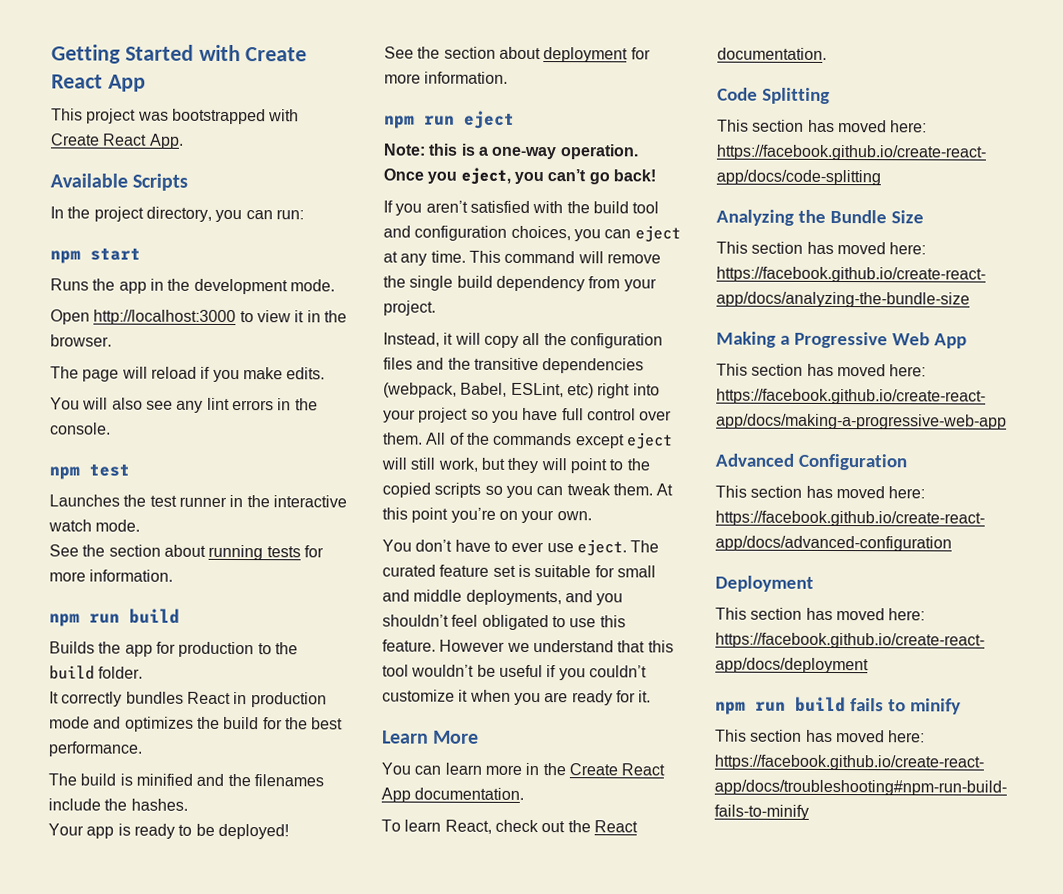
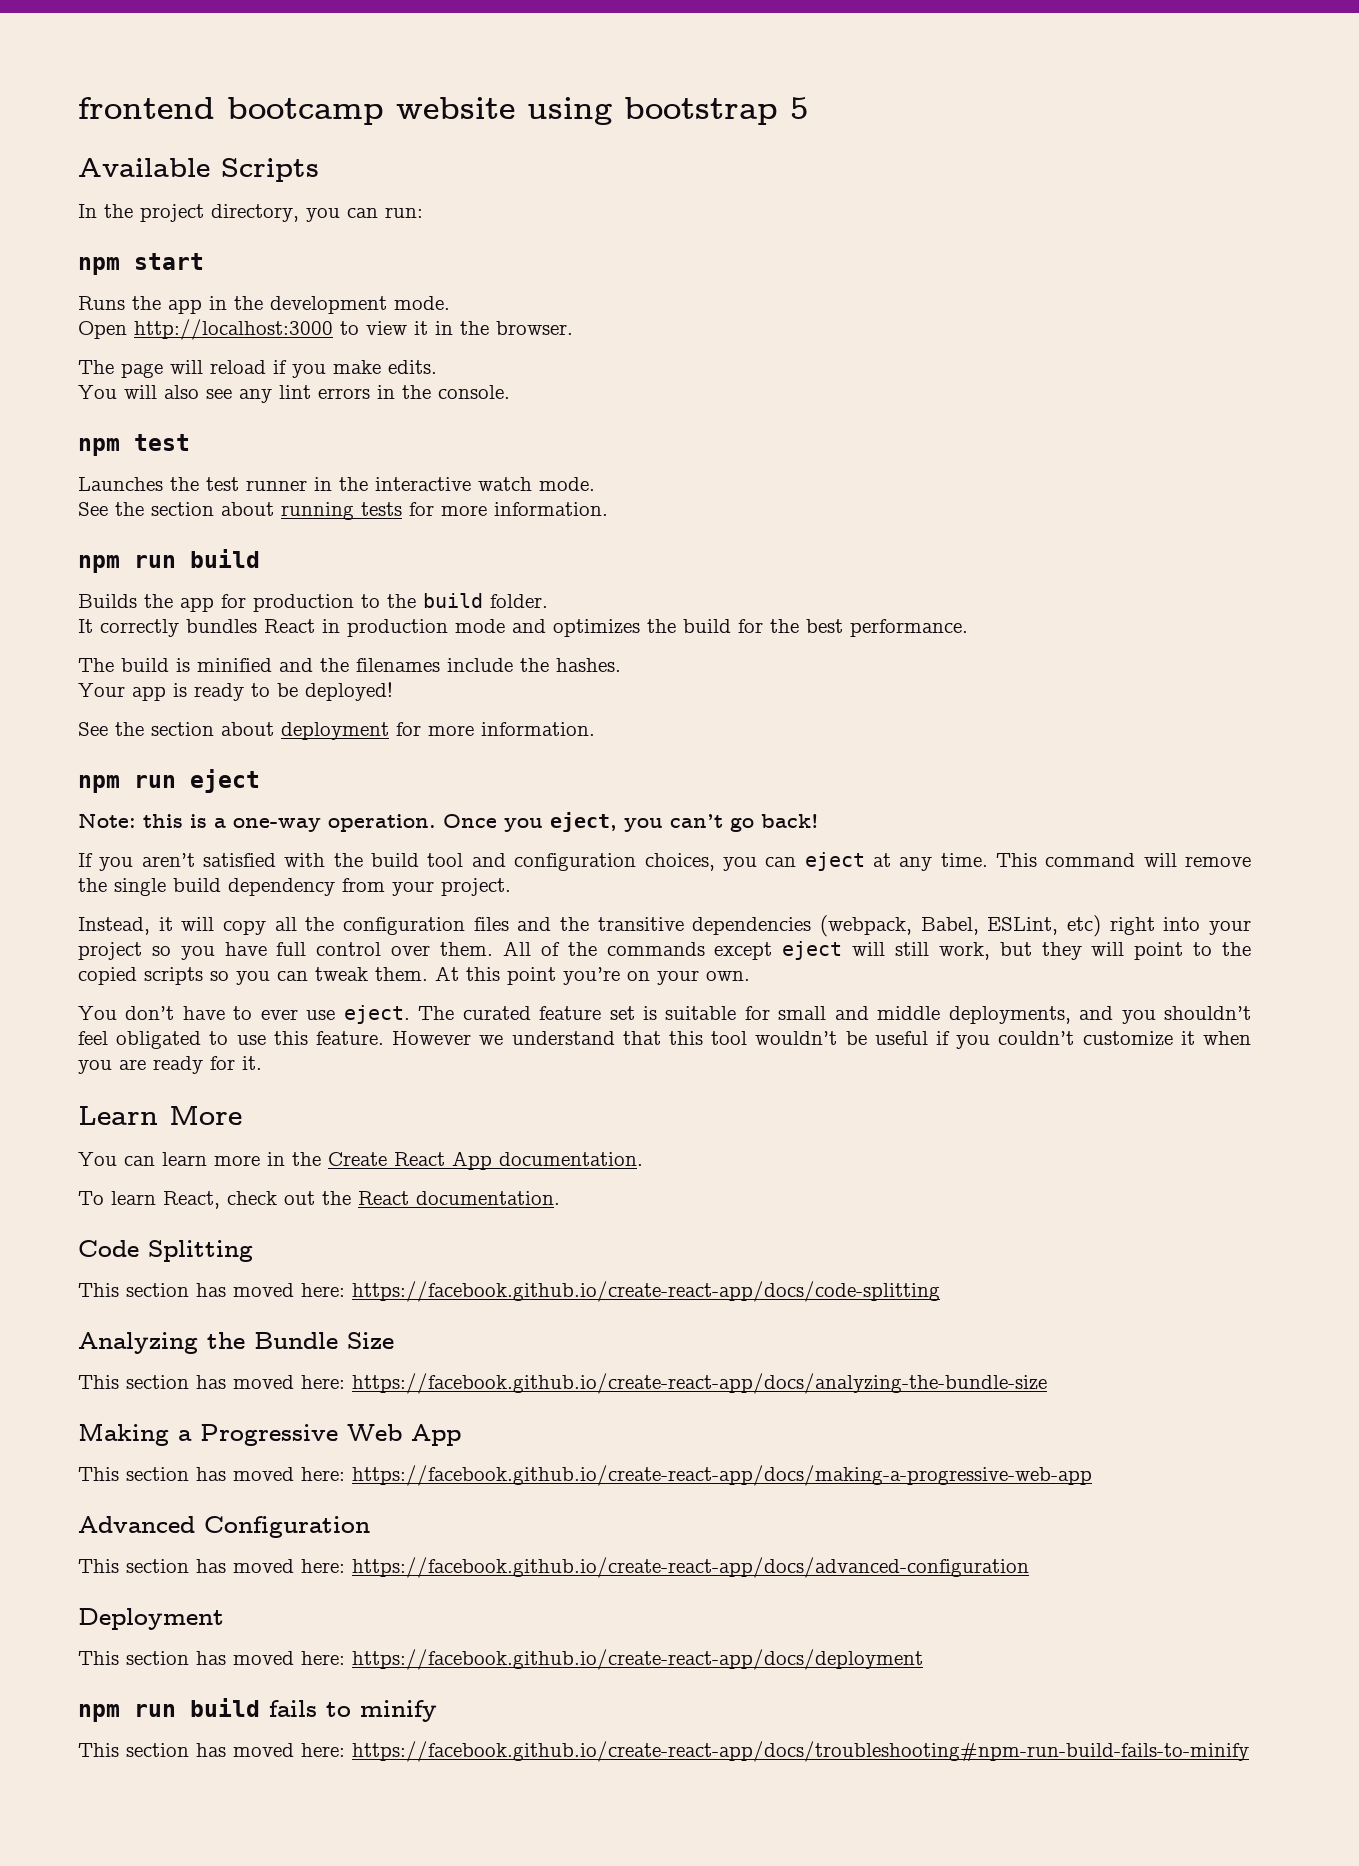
- Getting Started with Create React App
- This project was bootstrapped with Create React App.
+ frontend bootcamp website using bootstrap 5

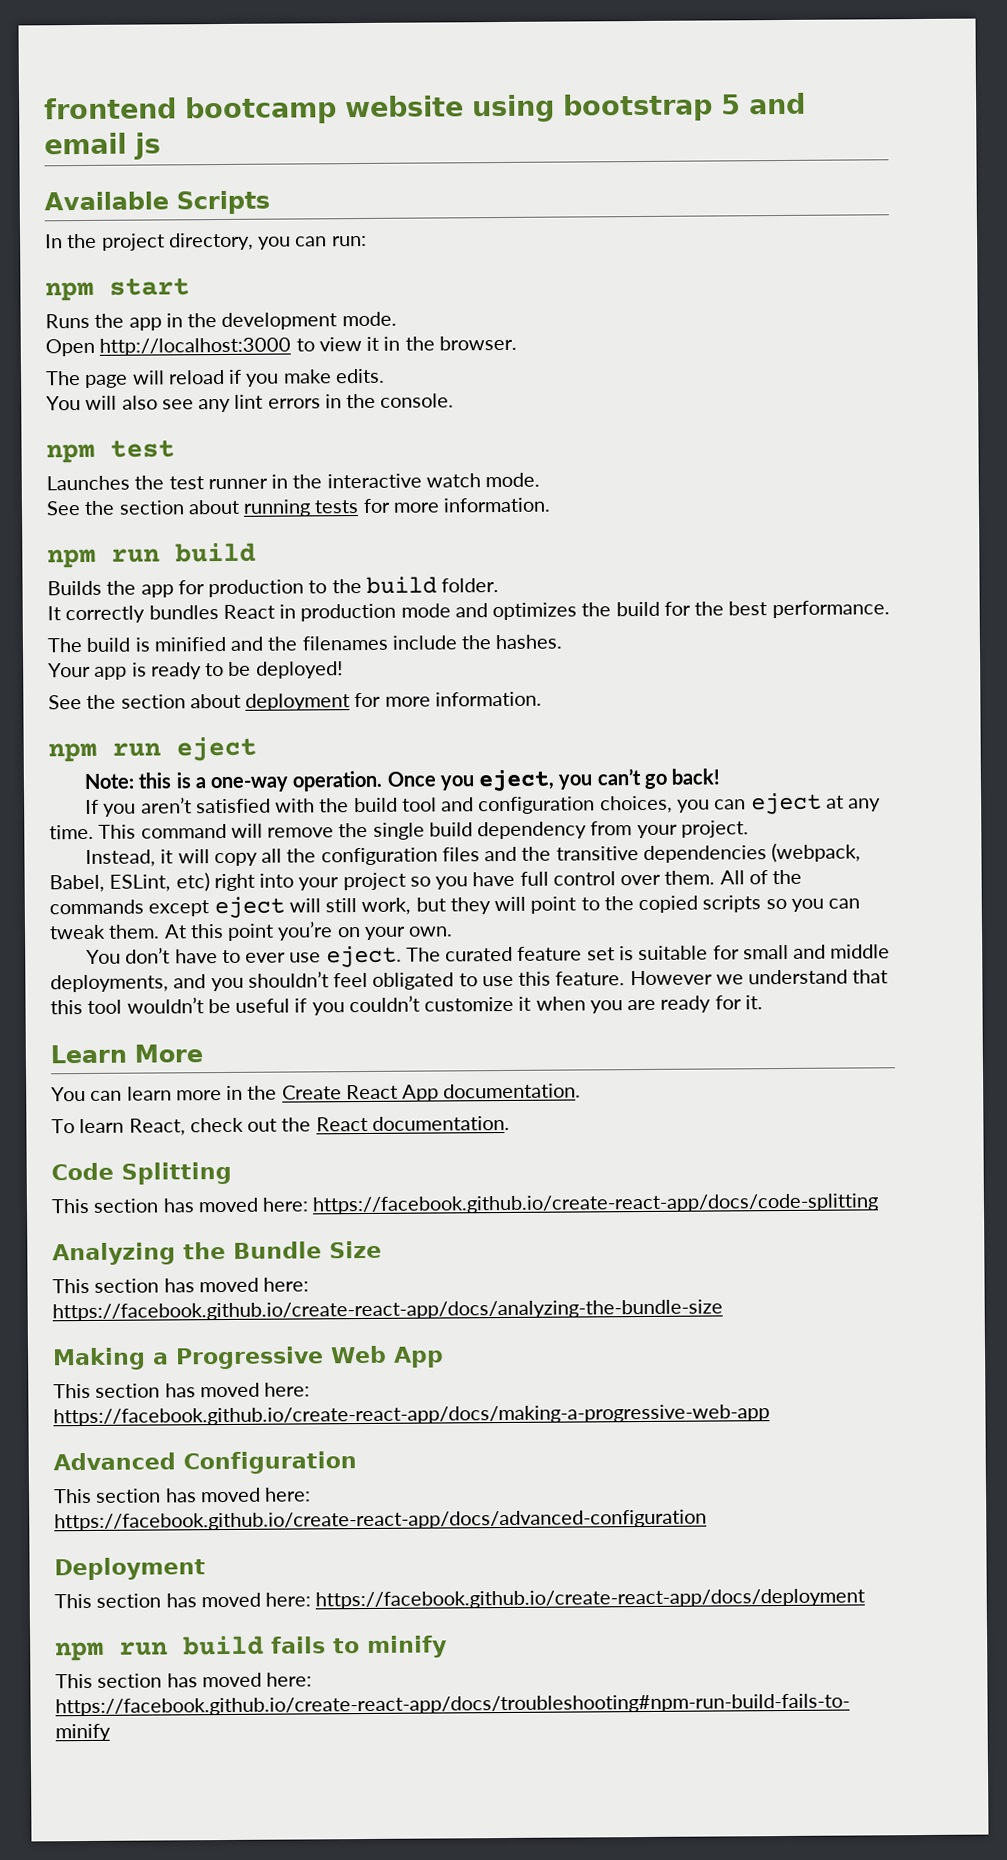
- frontend bootcamp website using bootstrap 5
+ frontend bootcamp website using bootstrap 5 and email js

